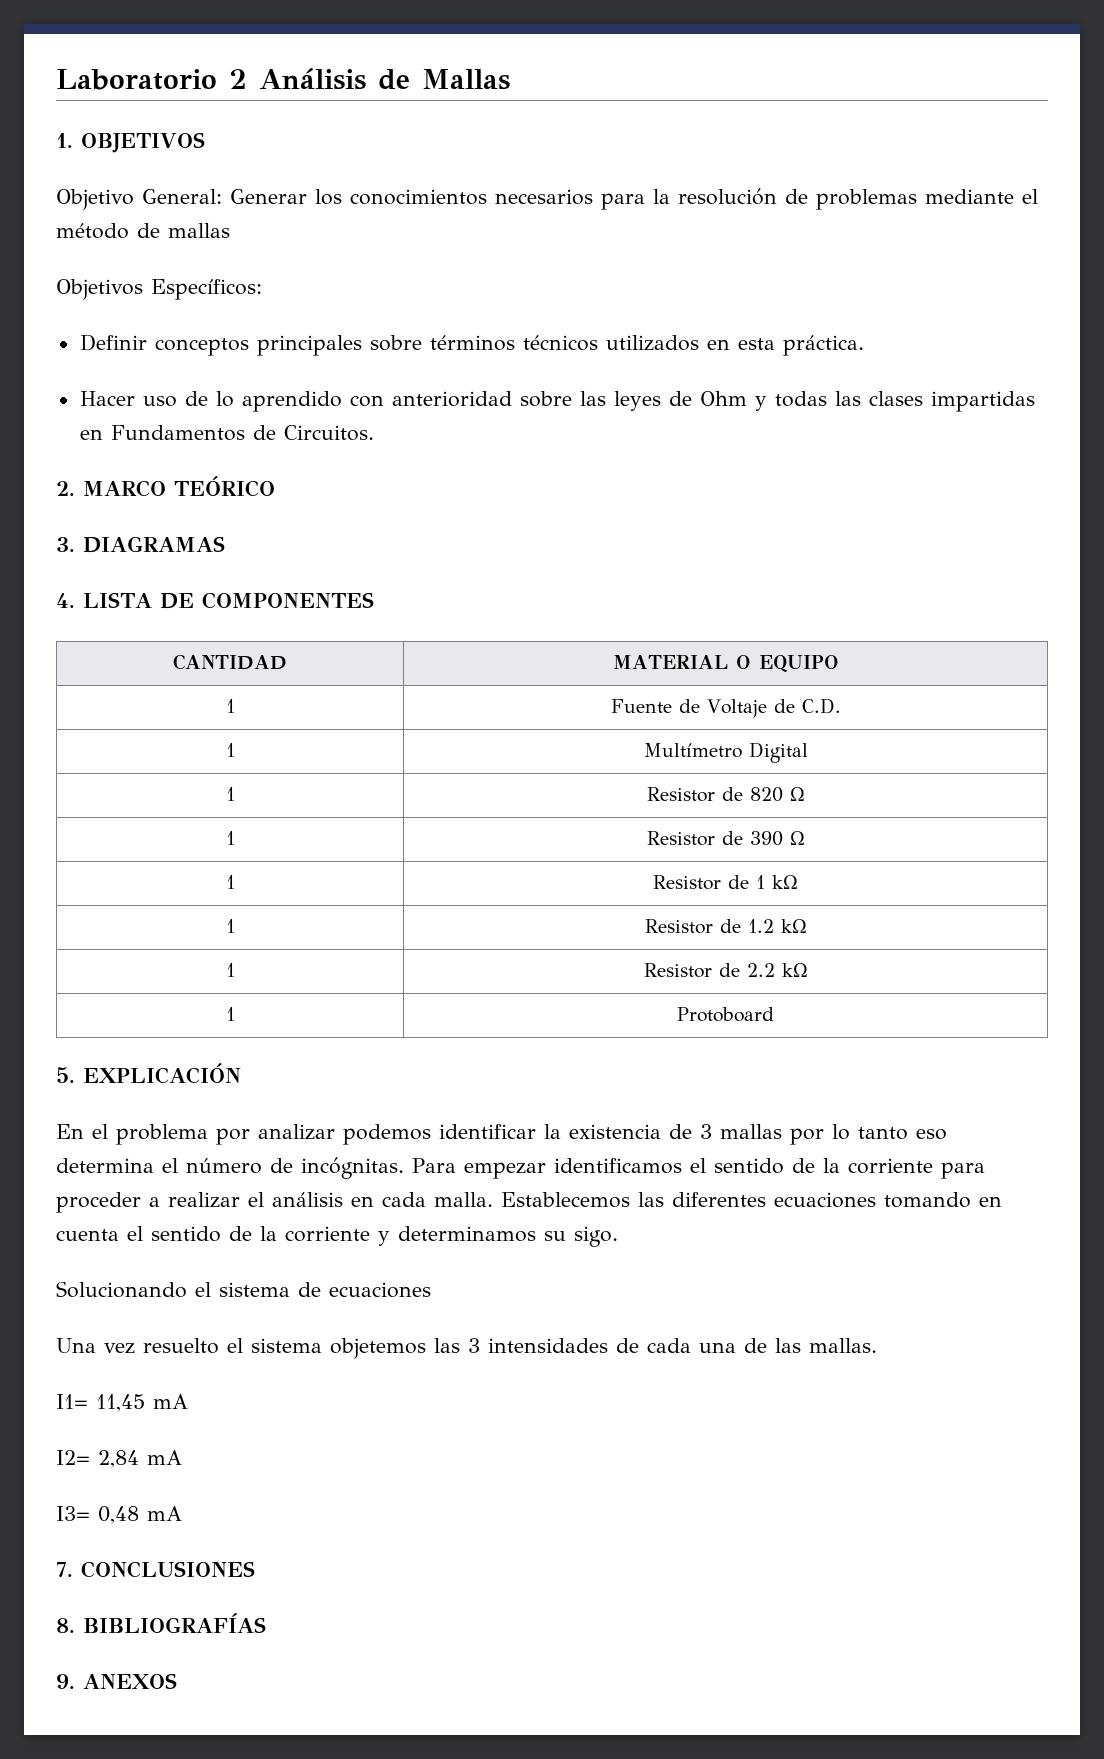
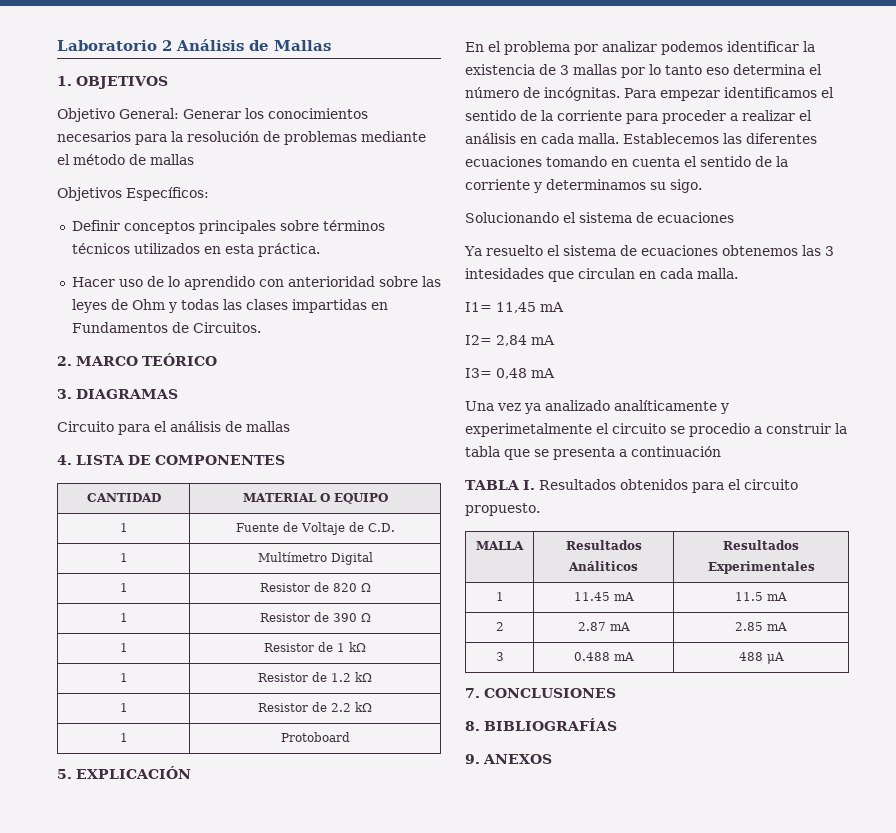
+ Circuito para el análisis de mallas
- Una vez resuelto el sistema objetemos las 3 intensidades de cada una de las mallas.
+ Ya resuelto el sistema de ecuaciones obtenemos las 3 intesidades que circulan en cada malla.
+ Una vez ya analizado analíticamente y experimetalmente el circuito se procedio a construir la tabla que se presenta a continuación
+ TABLA I. Resultados obtenidos para el circuito propuesto.
+ MALLA | Resultados Análiticos | Resultados Experimentales
+ 1 | 11.45 mA | 11.5 mA
+ 2 | 2.87 mA | 2.85 mA
+ 3 | 0.488 mA | 488 μA

